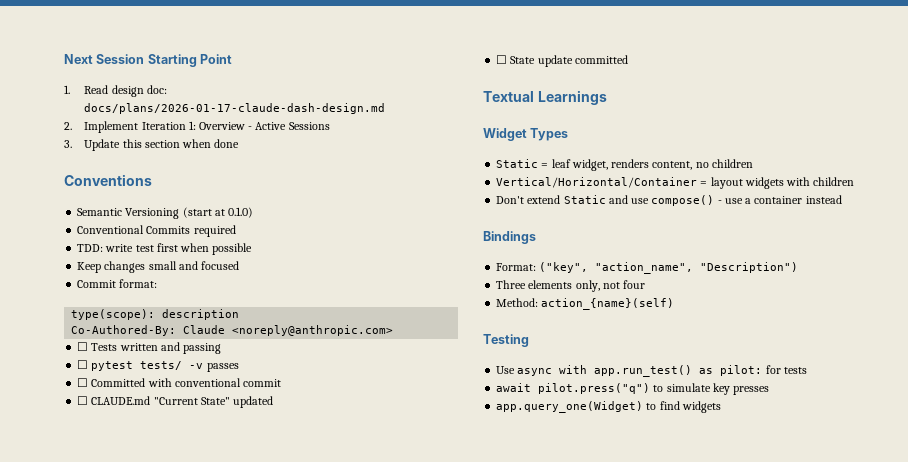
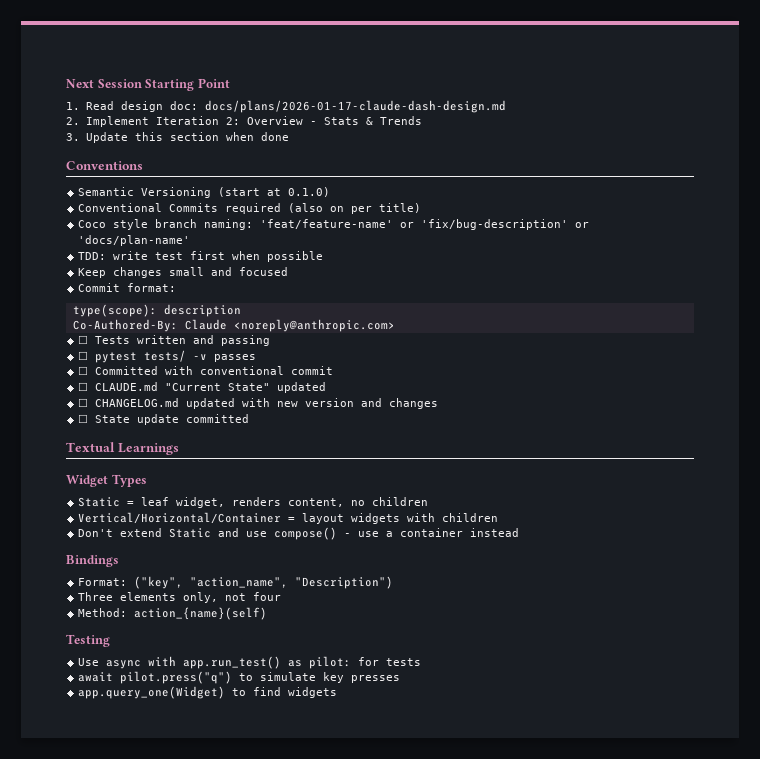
- 2. Implement Iteration 1: Overview - Active Sessions
+ 2. Implement Iteration 2: Overview - Stats & Trends
- Conventional Commits required
+ Conventional Commits required (also on per title)
+ Coco style branch naming: 'feat/feature-name' or 'fix/bug-description' or 'docs/plan-name'
+ ☐ CHANGELOG.md updated with new version and changes

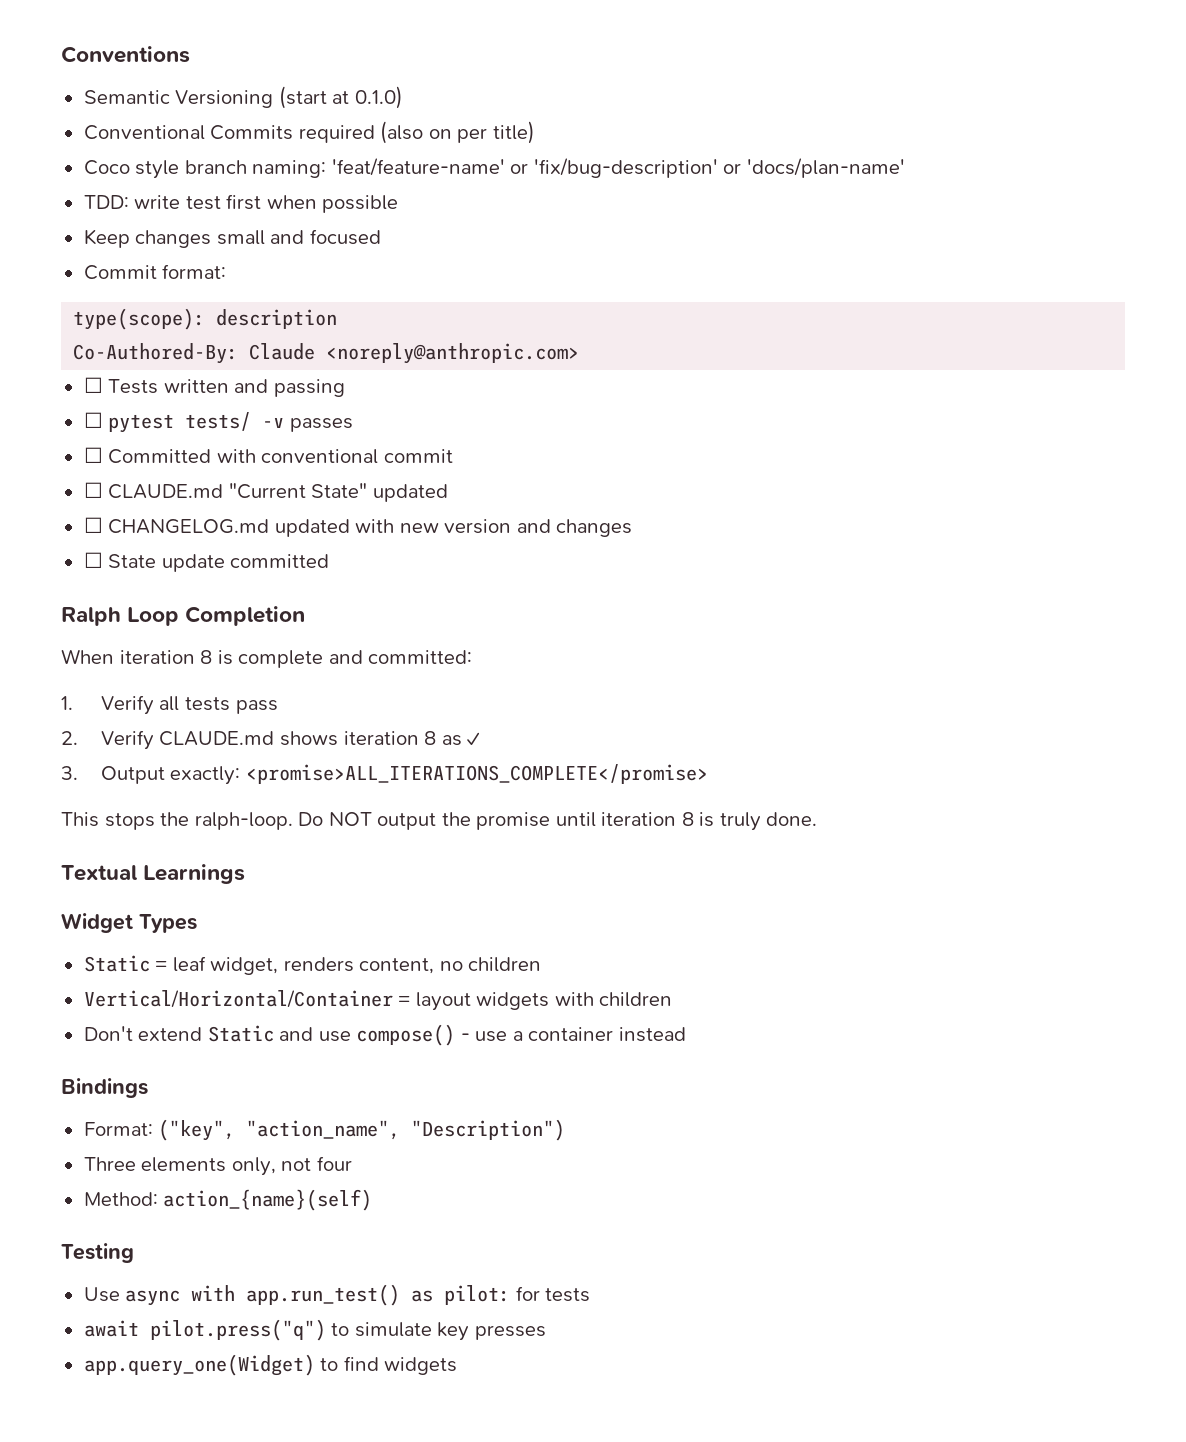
- Next Session Starting Point
- 1. Read design doc: docs/plans/2026-01-17-claude-dash-design.md
- 2. Implement Iteration 2: Overview - Stats & Trends
- 3. Update this section when done
+ Ralph Loop Completion
+ When iteration 8 is complete and committed:
+ 1. Verify all tests pass
+ 2. Verify CLAUDE.md shows iteration 8 as ✓
+ 3. Output exactly: <promise>ALL_ITERATIONS_COMPLETE</promise>
+ This stops the ralph-loop. Do NOT output the promise until iteration 8 is truly done.

